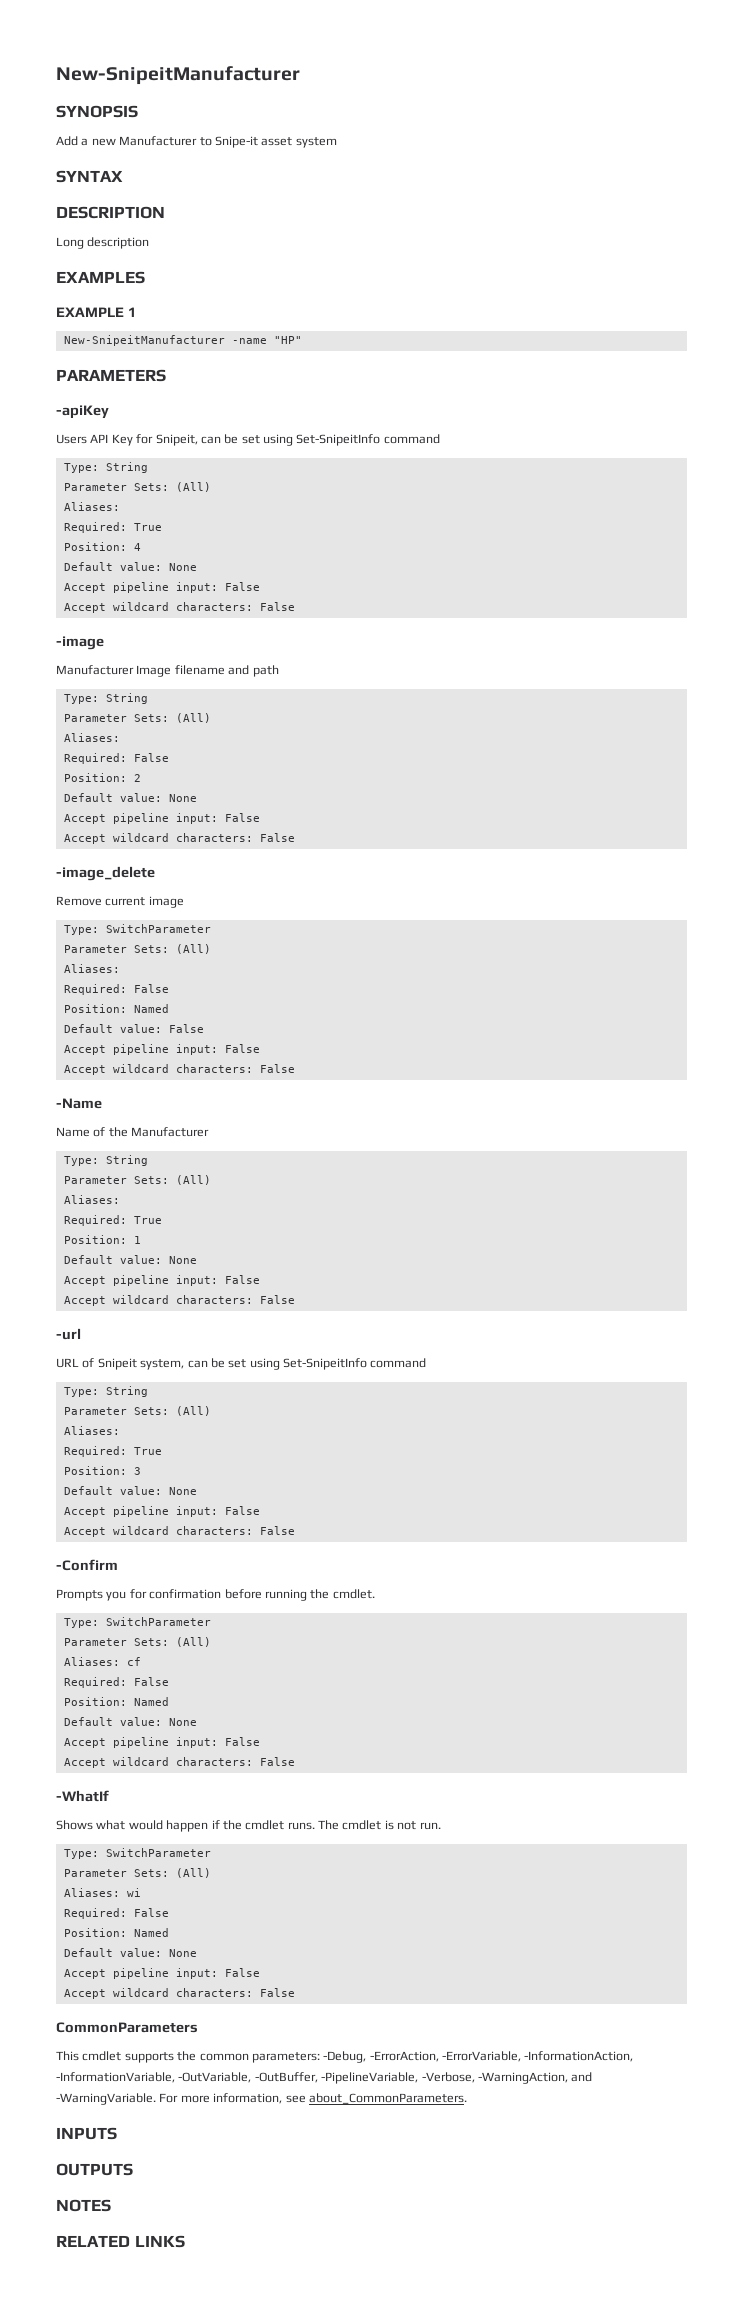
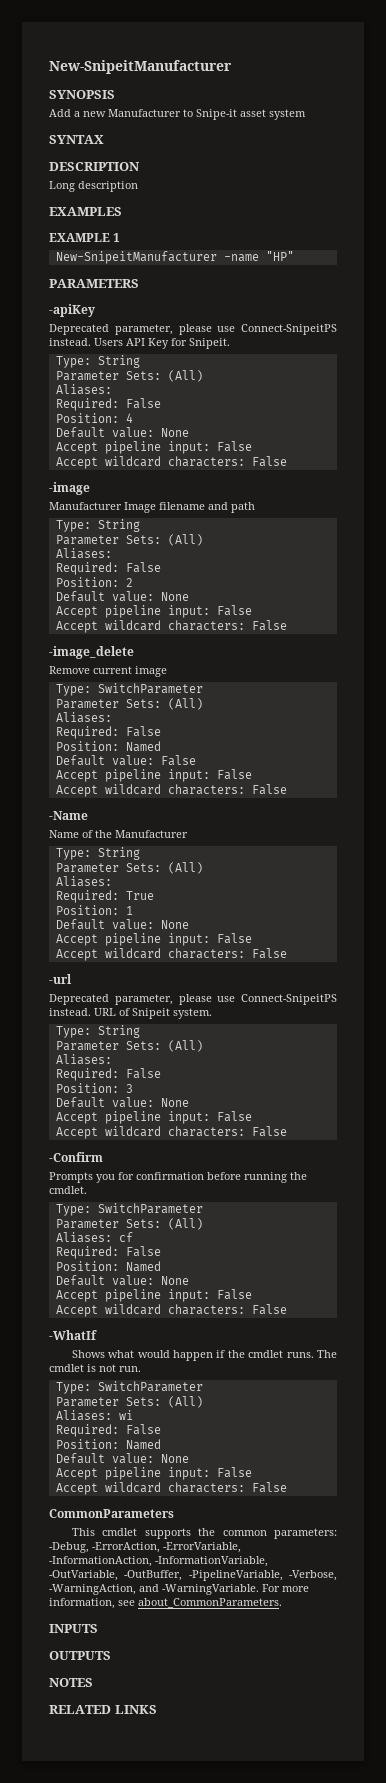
- Users API Key for Snipeit, can be set using Set-SnipeitInfo command
+ Deprecated parameter, please use Connect-SnipeitPS instead. Users API Key for Snipeit.
  Type: String
  Parameter Sets: (All)
  Aliases:
- Required: True
+ Required: False
- URL of Snipeit system, can be set using Set-SnipeitInfo command
+ Deprecated parameter, please use Connect-SnipeitPS instead. URL of Snipeit system.
  Type: String
  Parameter Sets: (All)
  Aliases:
- Required: True
+ Required: False

